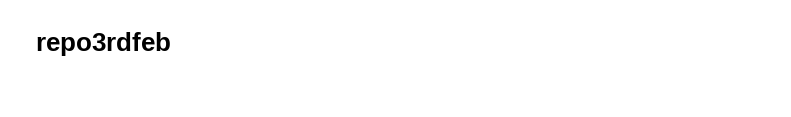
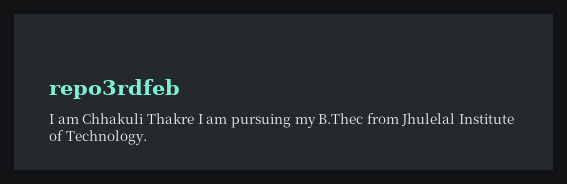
+ I am Chhakuli Thakre I am pursuing my B.Thec from Jhulelal Institute of Technology.

